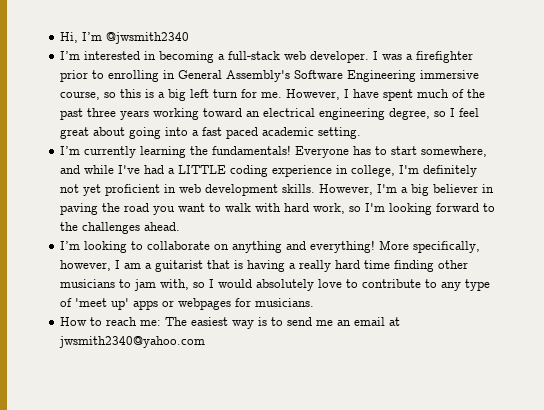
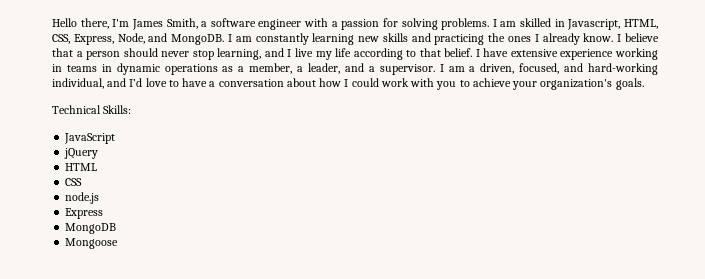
- Hi, I’m @jwsmith2340
- I’m interested in becoming a full-stack web developer. I was a firefighter prior to enrolling in General Assembly's Software Engineering immersive course, so this is a big left turn for me. However, I have spent much of the past three years working toward an electrical engineering degree, so I feel great about going into a fast paced academic setting.
- I’m currently learning the fundamentals! Everyone has to start somewhere, and while I've had a LITTLE coding experience in college, I'm definitely not yet proficient in web development skills. However, I'm a big believer in paving the road you want to walk with hard work, so I'm looking forward to the challenges ahead.
- I’m looking to collaborate on anything and everything! More specifically, however, I am a guitarist that is having a really hard time finding other musicians to jam with, so I would absolutely love to contribute to any type of 'meet up' apps or webpages for musicians.
- How to reach me: The easiest way is to send me an email at jwsmith2340@yahoo.com
+ Hello there, I'm James Smith, a software engineer with a passion for solving problems. I am skilled in Javascript, HTML, CSS, Express, Node, and MongoDB. I am constantly learning new skills and practicing the ones I already know. I believe that a person should never stop learning, and I live my life according to that belief. I have extensive experience working in teams in dynamic operations as a member, a leader, and a supervisor. I am a driven, focused, and hard-working individual, and I’d love to have a conversation about how I could work with you to achieve your organization's goals.
+ Technical Skills:
+ JavaScript
+ jQuery
+ HTML
+ CSS
+ node.js
+ Express
+ MongoDB
+ Mongoose

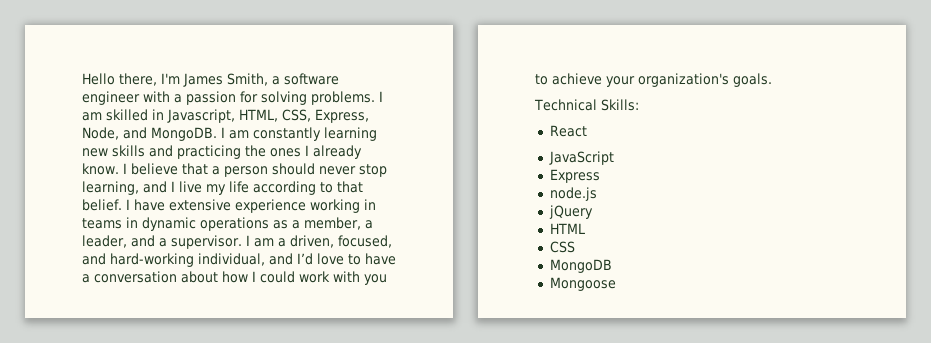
+ React
+ Express
+ node.js
- node.js
- Express

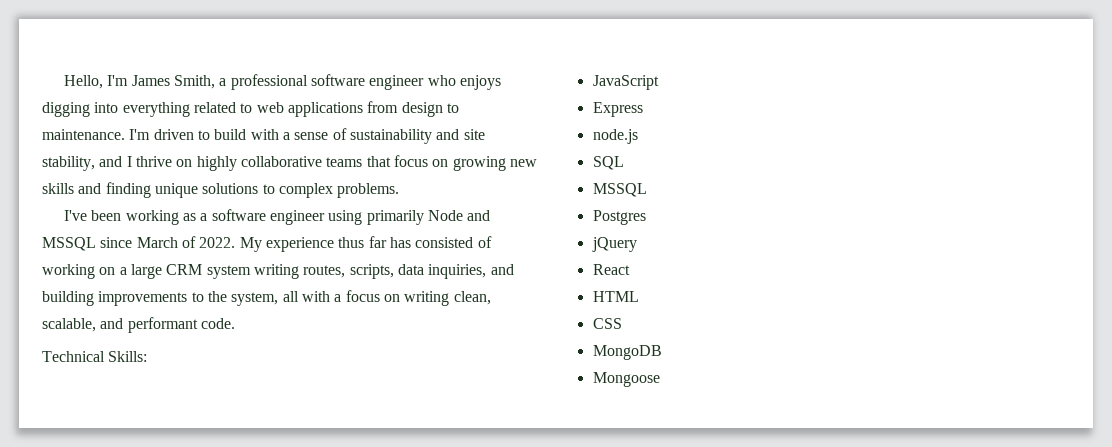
- Hello there, I'm James Smith, a software engineer with a passion for solving problems. I am skilled in Javascript, HTML, CSS, Express, Node, and MongoDB. I am constantly learning new skills and practicing the ones I already know. I believe that a person should never stop learning, and I live my life according to that belief. I have extensive experience working in teams in dynamic operations as a member, a leader, and a supervisor. I am a driven, focused, and hard-working individual, and I’d love to have a conversation about how I could work with you to achieve your organization's goals.
+ Hello, I'm James Smith, a professional software engineer who enjoys digging into everything related to web applications from design to maintenance. I'm driven to build with a sense of sustainability and site stability, and I thrive on highly collaborative teams that focus on growing new skills and finding unique solutions to complex problems.
+ I've been working as a software engineer using primarily Node and MSSQL since March of 2022. My experience thus far has consisted of working on a large CRM system writing routes, scripts, data inquiries, and building improvements to the system, all with a focus on writing clean, scalable, and performant code.
- React
+ SQL
+ MSSQL
+ Postgres
+ React

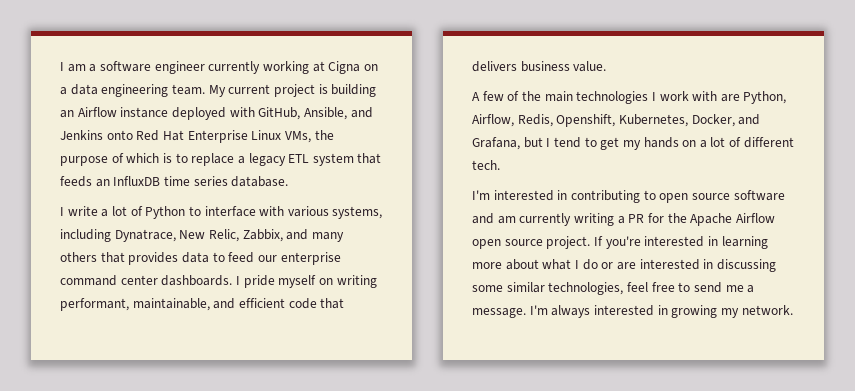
- Hello, I'm James Smith, a professional software engineer who enjoys digging into everything related to web applications from design to maintenance. I'm driven to build with a sense of sustainability and site stability, and I thrive on highly collaborative teams that focus on growing new skills and finding unique solutions to complex problems.
- I've been working as a software engineer using primarily Node and MSSQL since March of 2022. My experience thus far has consisted of working on a large CRM system writing routes, scripts, data inquiries, and building improvements to the system, all with a focus on writing clean, scalable, and performant code.
- Technical Skills:
- JavaScript
- Express
- node.js
- SQL
- MSSQL
- Postgres
- jQuery
- React
- HTML
- CSS
- MongoDB
- Mongoose
+ I am a software engineer currently working at Cigna on a data engineering team. My current project is building an Airflow instance deployed with GitHub, Ansible, and Jenkins onto Red Hat Enterprise Linux VMs, the purpose of which is to replace a legacy ETL system that feeds an InfluxDB time series database.
+ I write a lot of Python to interface with various systems, including Dynatrace, New Relic, Zabbix, and many others that provides data to feed our enterprise command center dashboards. I pride myself on writing performant, maintainable, and efficient code that delivers business value.
+ A few of the main technologies I work with are Python, Airflow, Redis, Openshift, Kubernetes, Docker, and Grafana, but I tend to get my hands on a lot of different tech.
+ I'm interested in contributing to open source software and am currently writing a PR for the Apache Airflow open source project. If you're interested in learning more about what I do or are interested in discussing some similar technologies, feel free to send me a message. I'm always interested in growing my network.

